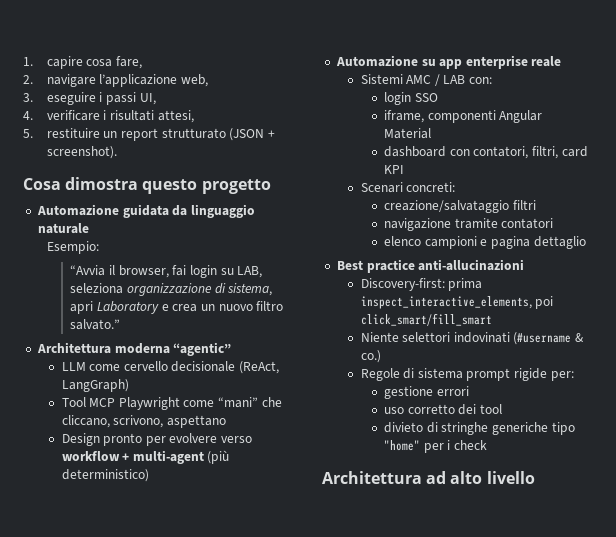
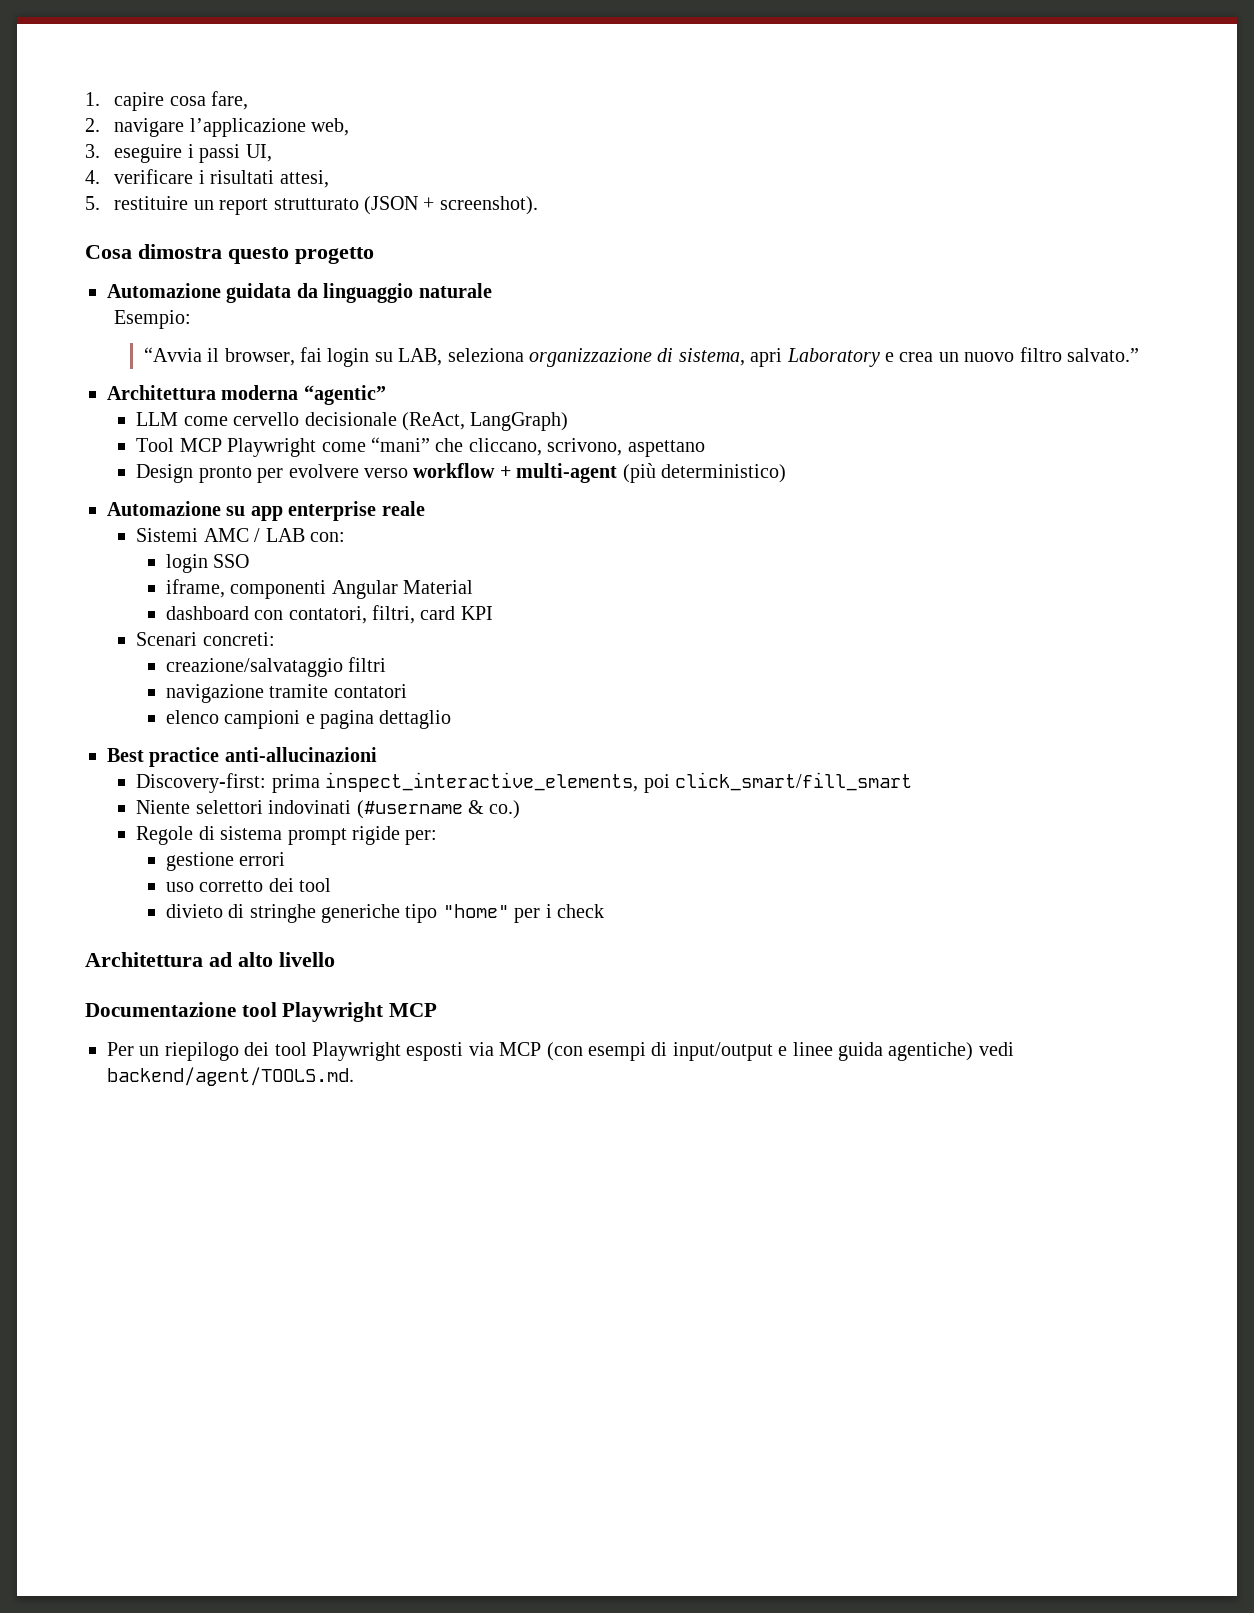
+ Documentazione tool Playwright MCP
+ Per un riepilogo dei tool Playwright esposti via MCP (con esempi di input/output e linee guida agentiche) vedi backend/agent/TOOLS.md.

